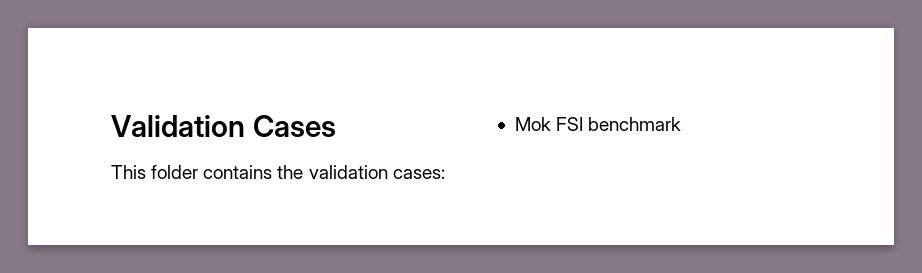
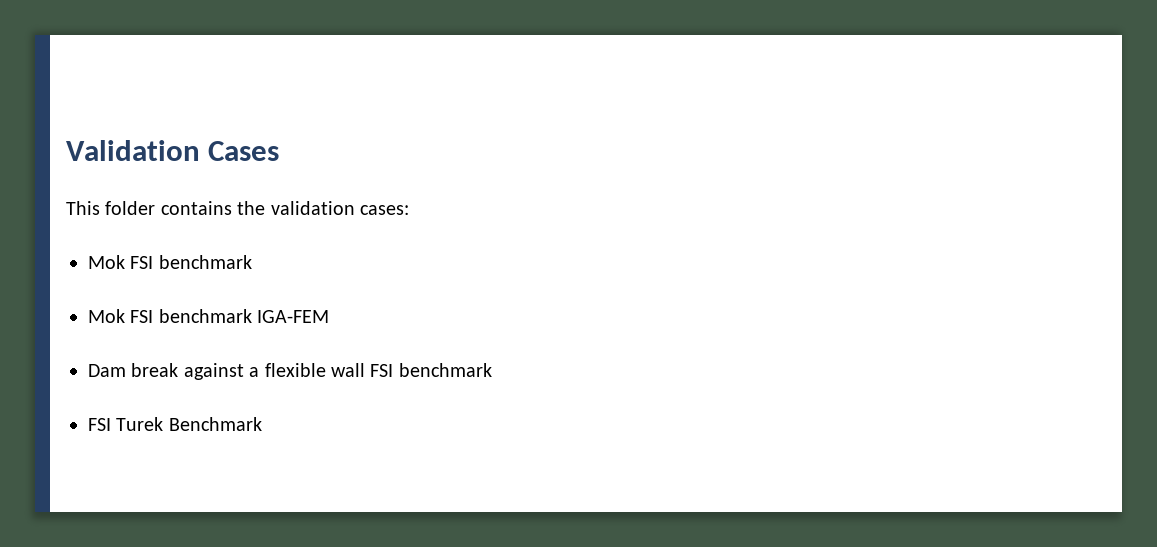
+ Mok FSI benchmark IGA-FEM
+ Dam break against a flexible wall FSI benchmark
+ FSI Turek Benchmark

